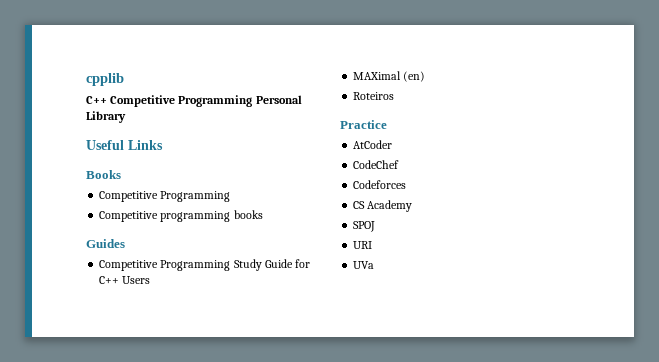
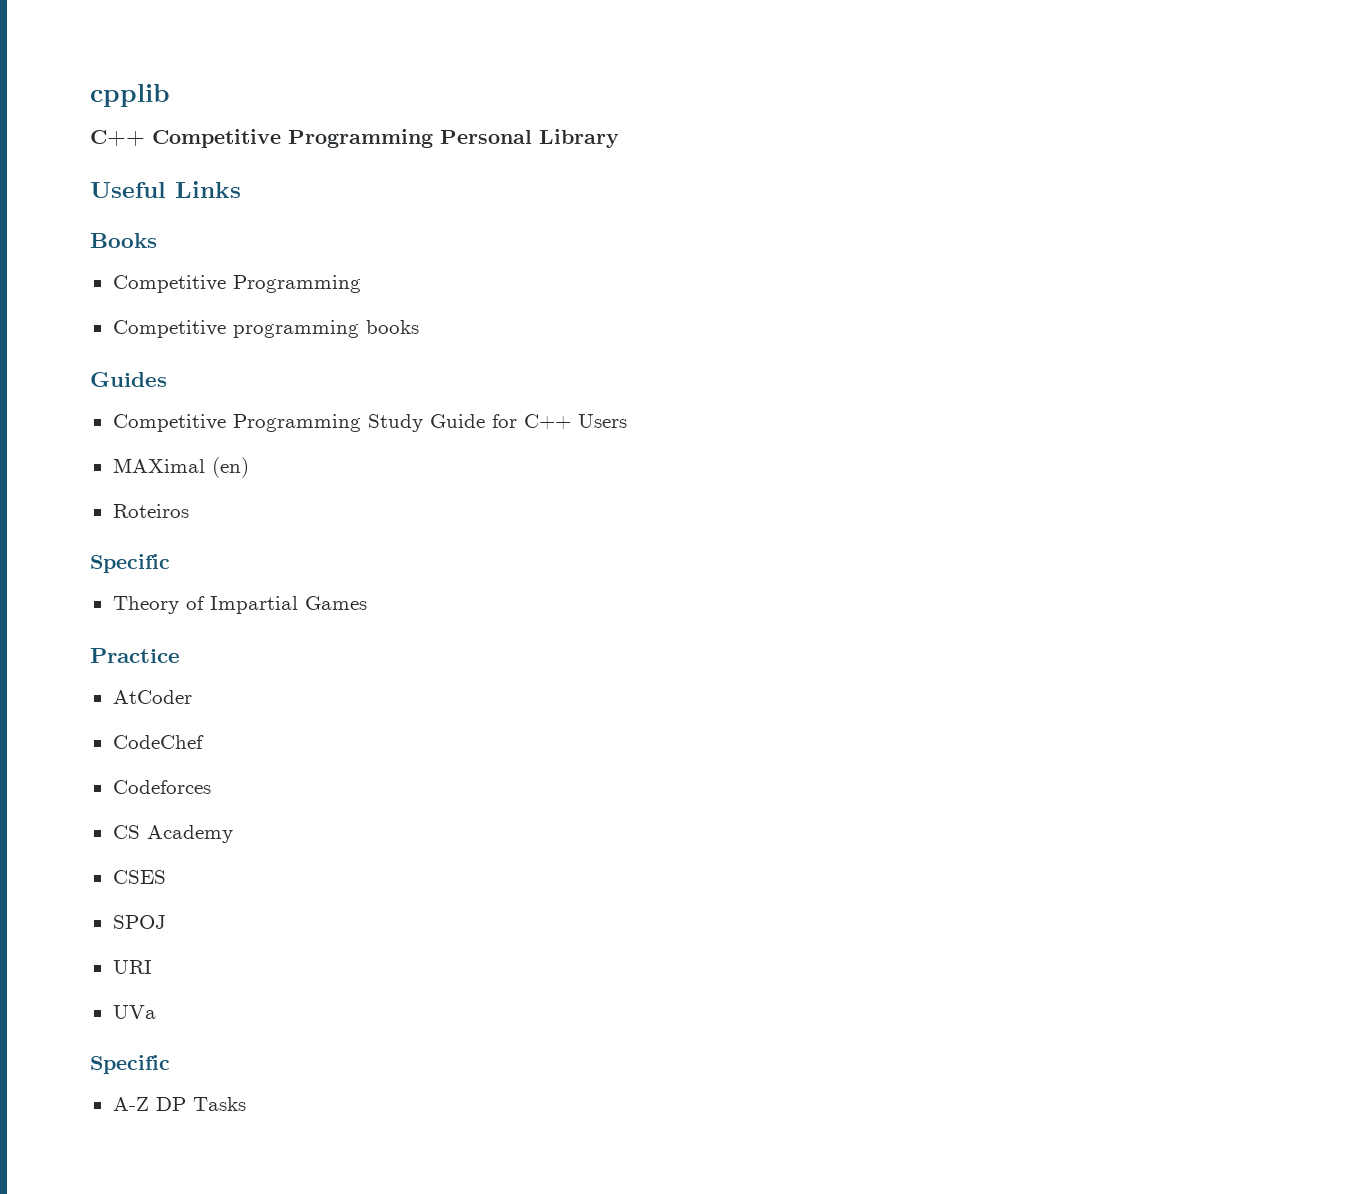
  Roteiros
+ Specific
+ Theory of Impartial Games
+ CSES
  UVa
+ Specific
+ A-Z DP Tasks

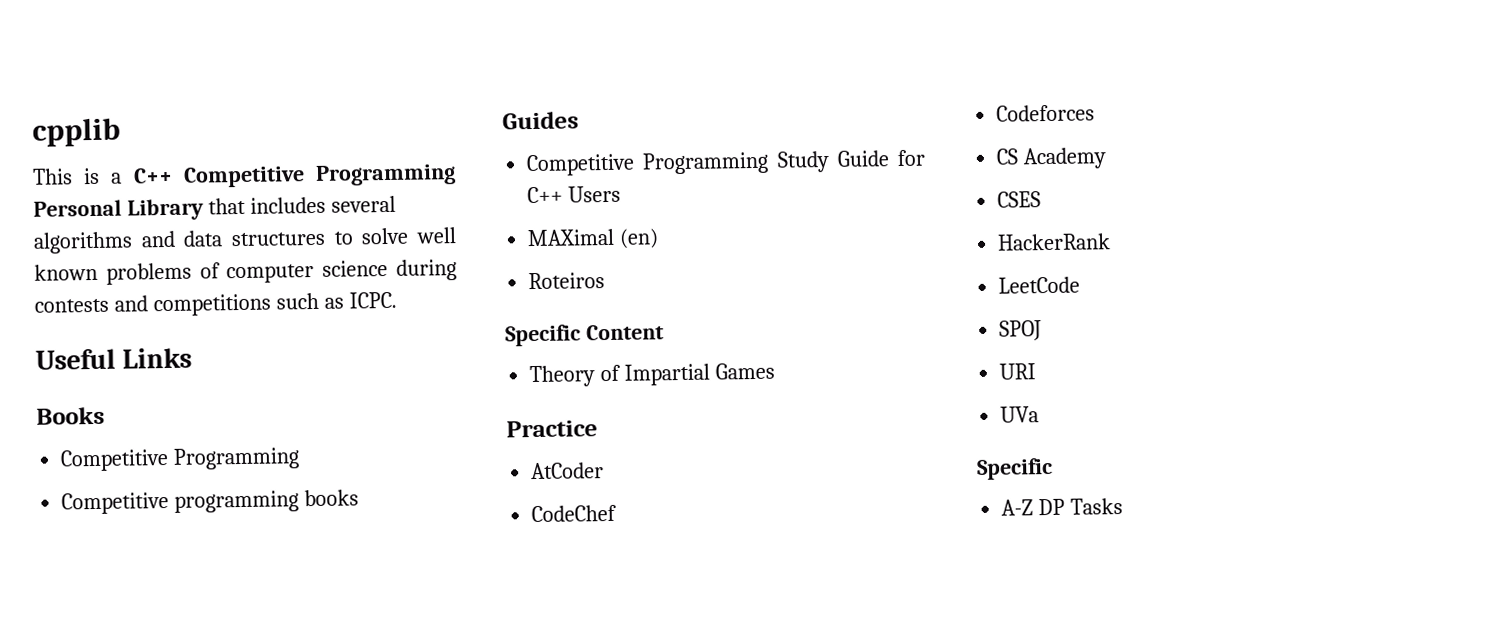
- C++ Competitive Programming Personal Library
+ This is a C++ Competitive Programming Personal Library that includes several algorithms and data structures to solve well known problems of computer science during contests and competitions such as ICPC.
  Roteiros
- Specific
+ Specific Content
+ HackerRank
+ LeetCode

